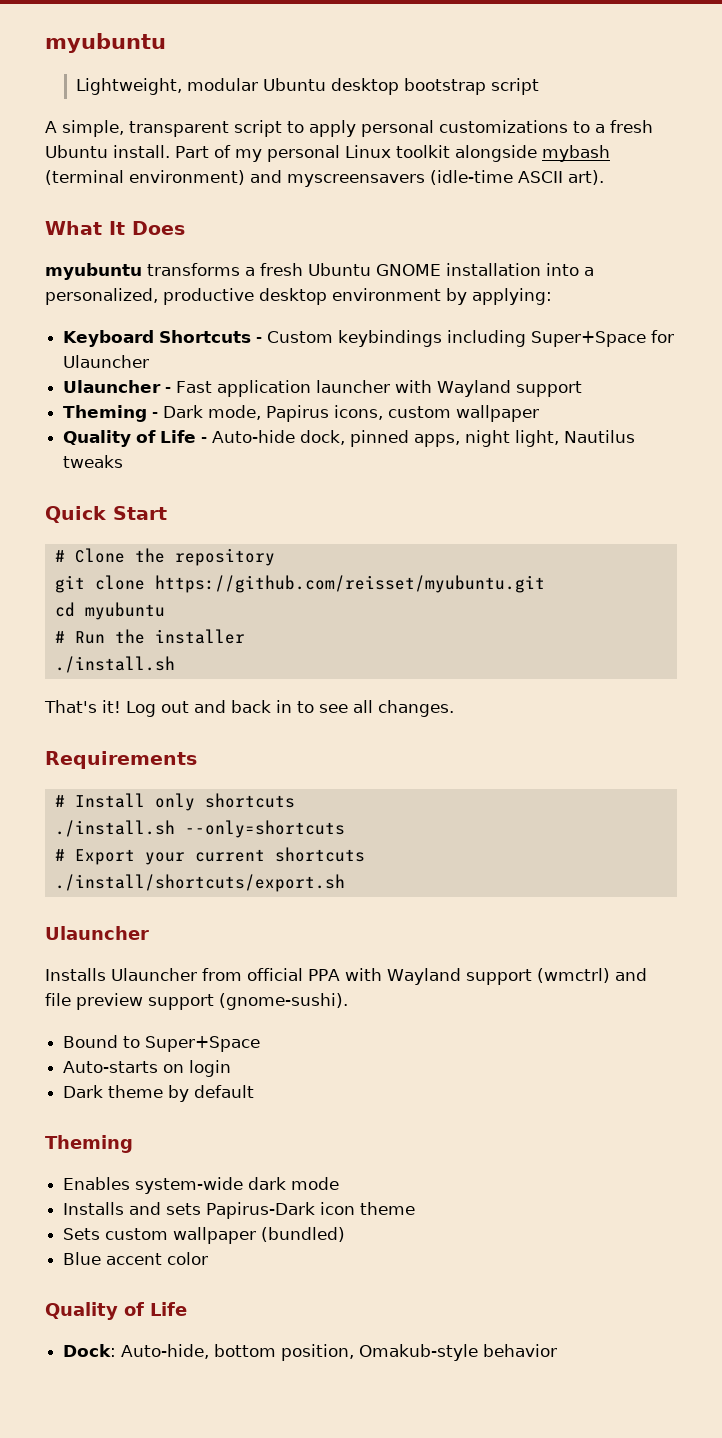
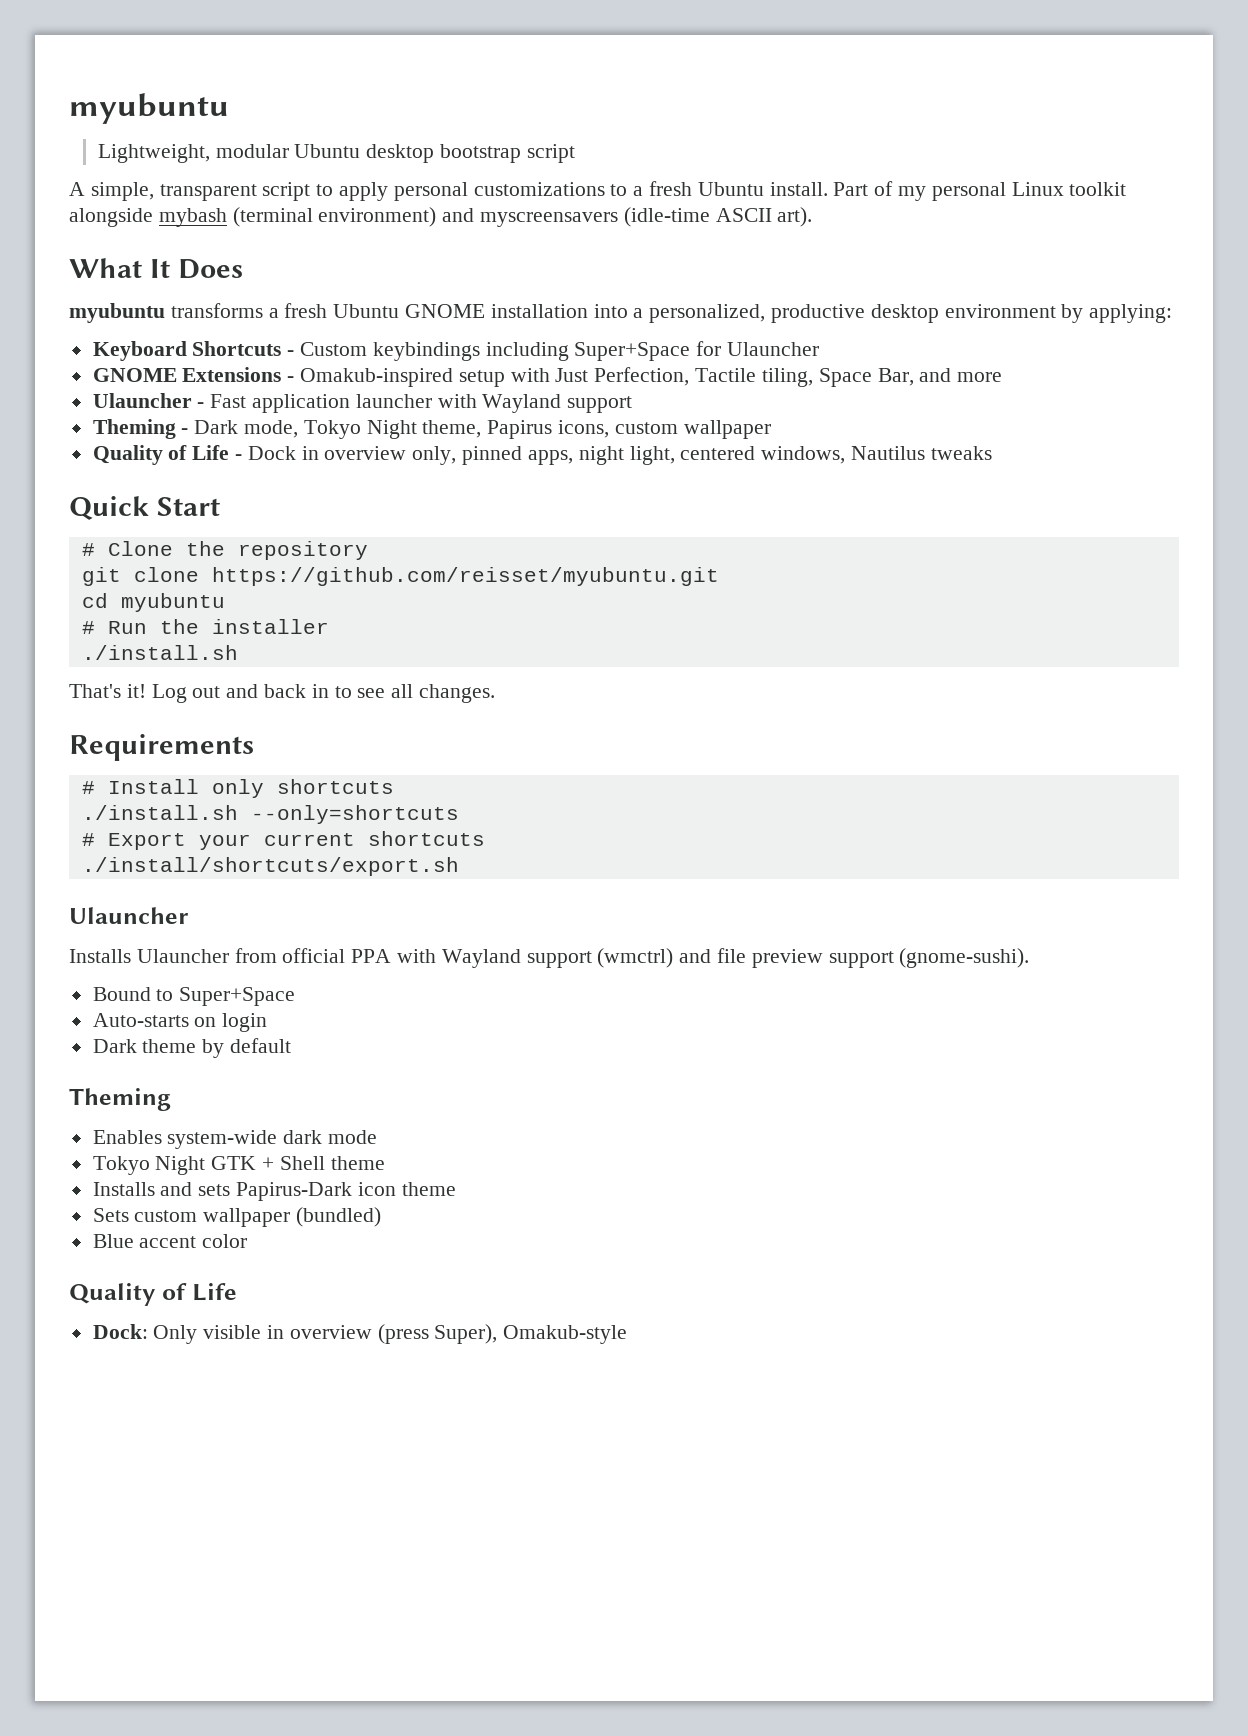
+ GNOME Extensions - Omakub-inspired setup with Just Perfection, Tactile tiling, Space Bar, and more
- Theming - Dark mode, Papirus icons, custom wallpaper
+ Theming - Dark mode, Tokyo Night theme, Papirus icons, custom wallpaper
- Quality of Life - Auto-hide dock, pinned apps, night light, Nautilus tweaks
+ Quality of Life - Dock in overview only, pinned apps, night light, centered windows, Nautilus tweaks
+ Tokyo Night GTK + Shell theme
- Dock: Auto-hide, bottom position, Omakub-style behavior
+ Dock: Only visible in overview (press Super), Omakub-style

